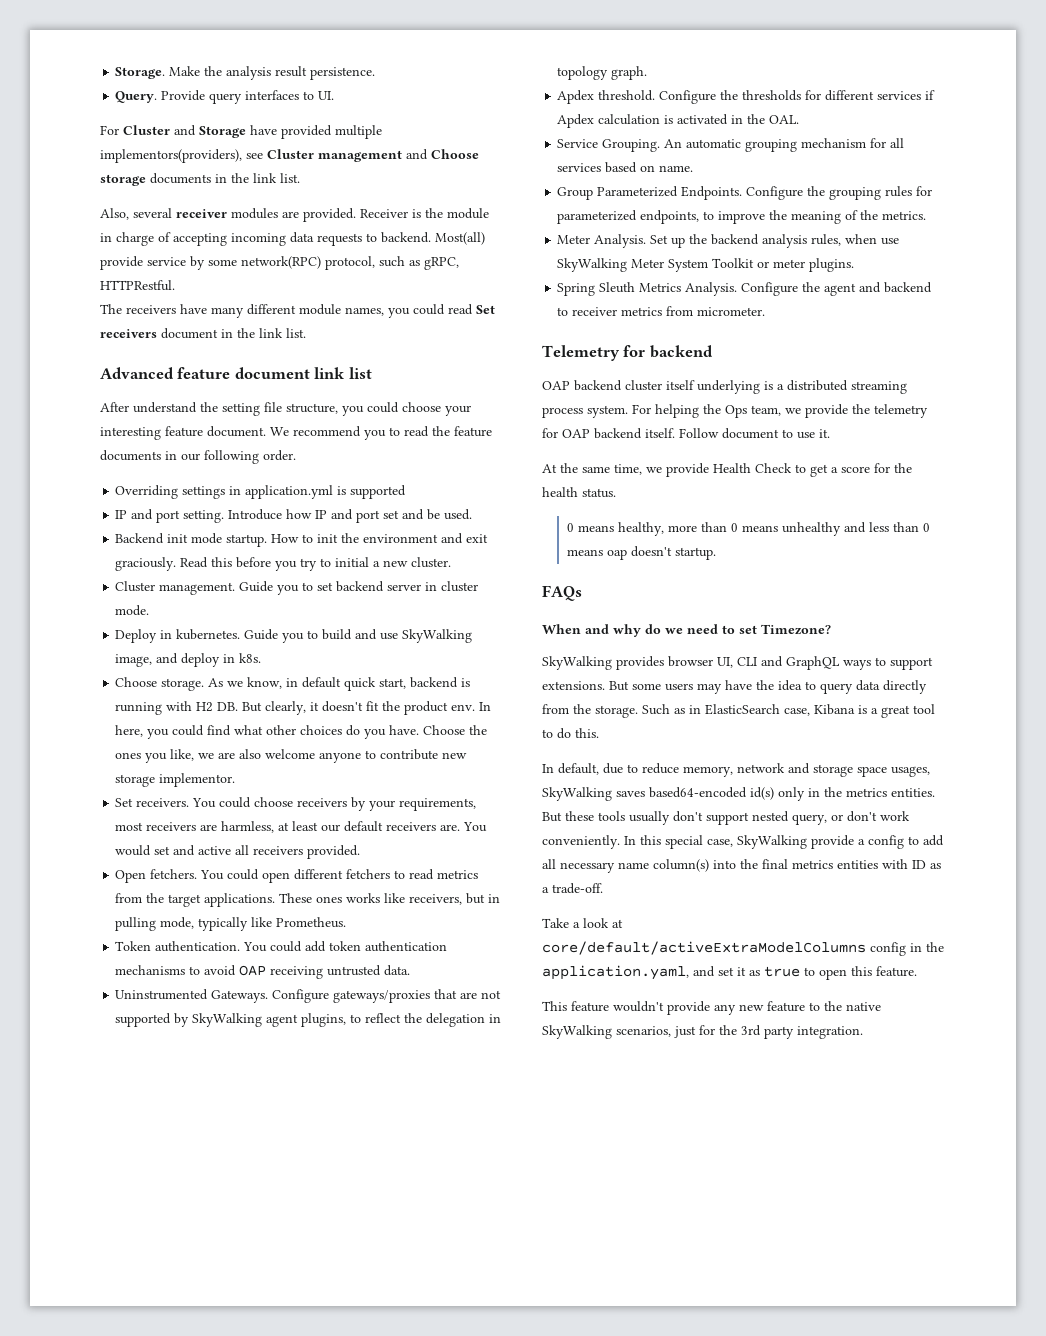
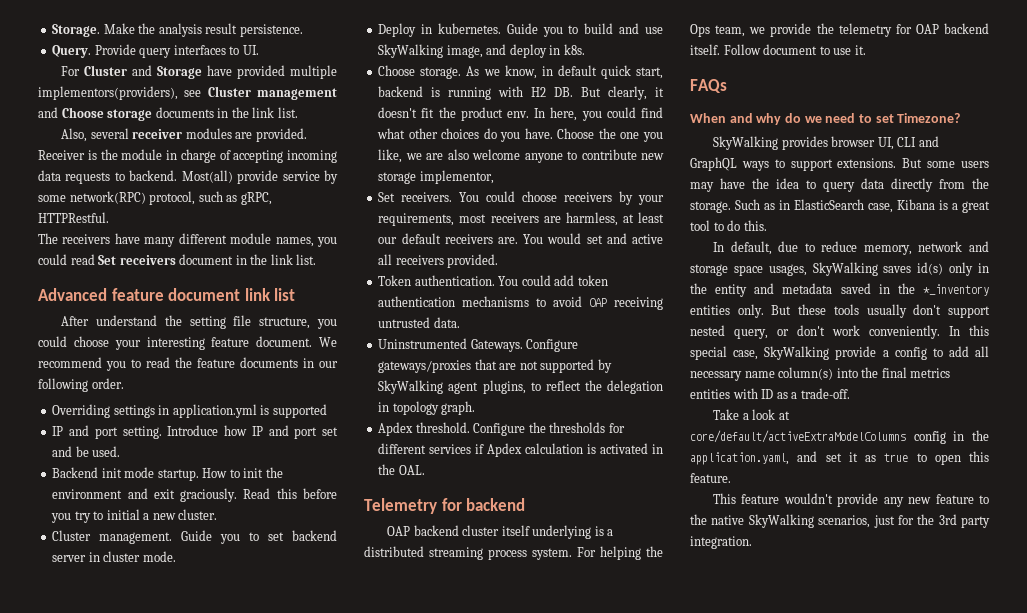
- Choose the ones you like, we are also welcome anyone to contribute new storage implementor.
+ Choose the one you like, we are also welcome anyone to contribute new storage implementor,
- Open fetchers. You could open different fetchers to read metrics from the target applications. These ones works like receivers, but in pulling mode, typically like Prometheus.
- Service Grouping. An automatic grouping mechanism for all services based on name.
- Group Parameterized Endpoints. Configure the grouping rules for parameterized endpoints, to improve the meaning of the metrics.
- Meter Analysis. Set up the backend analysis rules, when use SkyWalking Meter System Toolkit or meter plugins.
- Spring Sleuth Metrics Analysis. Configure the agent and backend to receiver metrics from micrometer.
- At the same time, we provide Health Check to get a score for the health status.
- 0 means healthy, more than 0 means unhealthy and less than 0 means oap doesn't startup.
- In default, due to reduce memory, network and storage space usages, SkyWalking saves based64-encoded id(s) only in the metrics entities.
+ In default, due to reduce memory, network and storage space usages, SkyWalking saves id(s) only in the entity and metadata saved in the *_inventory entities only.

